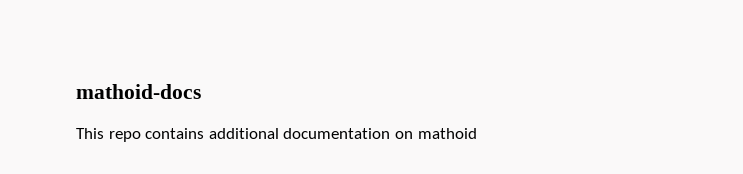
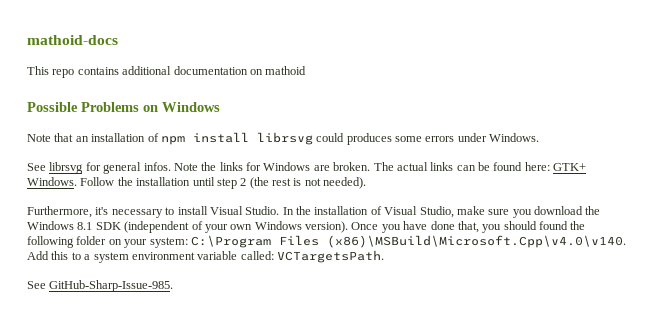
+ Possible Problems on Windows
+ Note that an installation of npm install librsvg could produces some errors under Windows.
+ See librsvg for general infos. Note the links for Windows are broken. The actual links can be found here: GTK+ Windows. Follow the installation until step 2 (the rest is not needed).
+ Furthermore, it's necessary to install Visual Studio. In the installation of Visual Studio, make sure you download the Windows 8.1 SDK (independent of your own Windows version). Once you have done that, you should found the following folder on your system: C:\Program Files (x86)\MSBuild\Microsoft.Cpp\v4.0\v140. Add this to a system environment variable called: VCTargetsPath.
+ See GitHub-Sharp-Issue-985.

